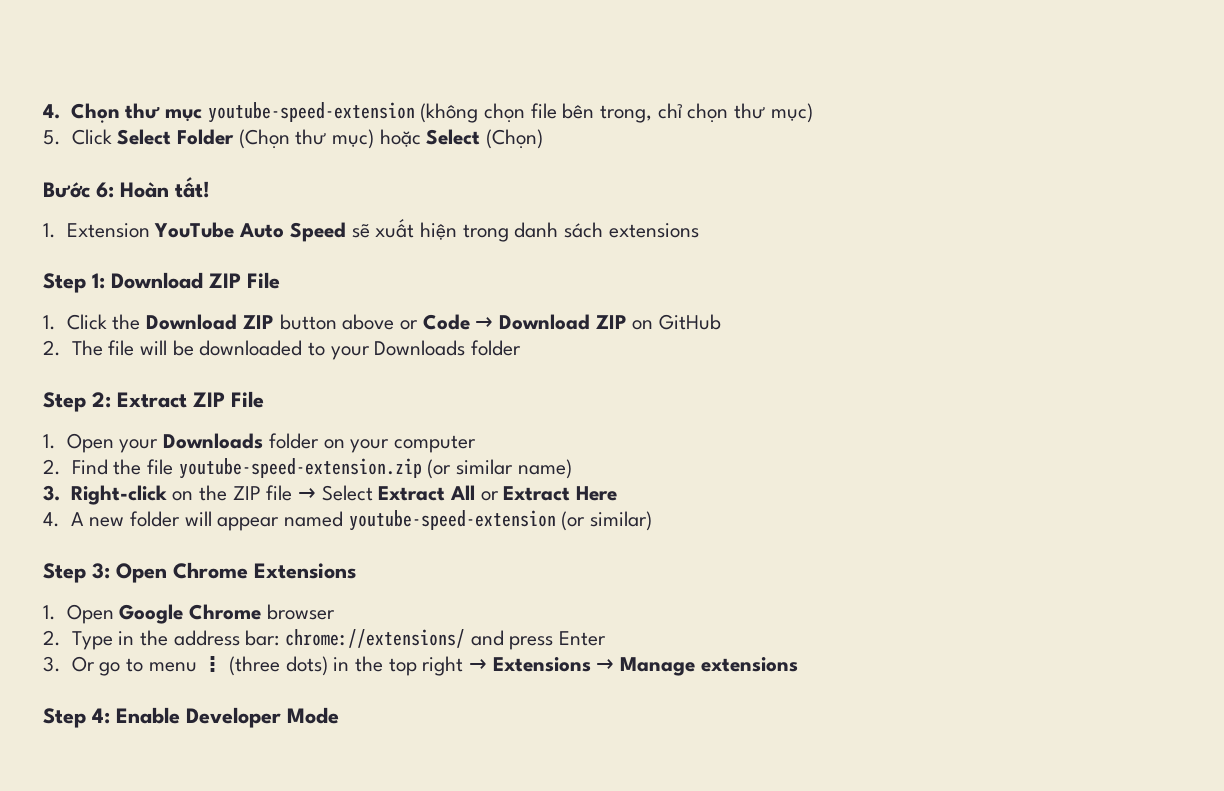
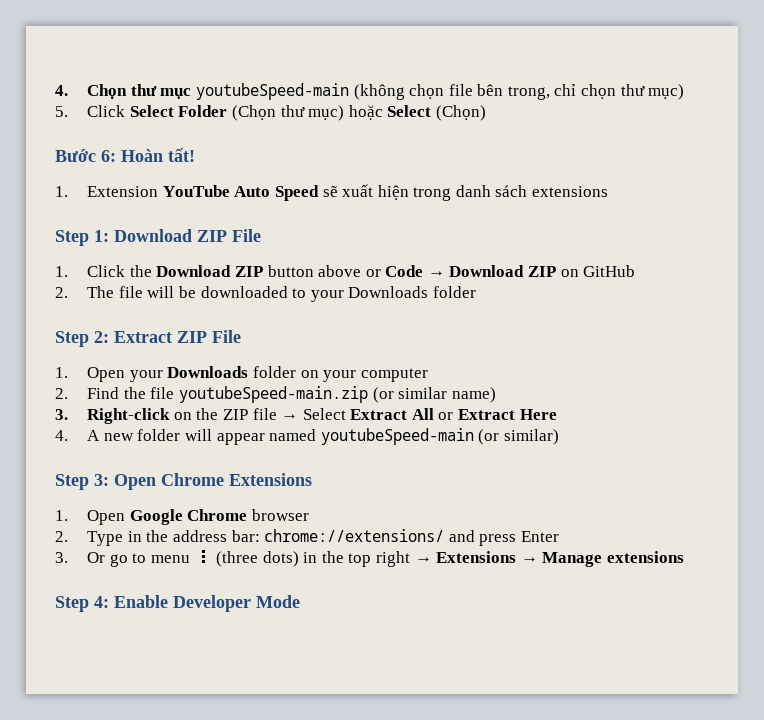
- 4. Chọn thư mục youtube-speed-extension (không chọn file bên trong, chỉ chọn thư mục)
+ 4. Chọn thư mục youtubeSpeed-main (không chọn file bên trong, chỉ chọn thư mục)
- 2. Find the file youtube-speed-extension.zip (or similar name)
+ 2. Find the file youtubeSpeed-main.zip (or similar name)
- 4. A new folder will appear named youtube-speed-extension (or similar)
+ 4. A new folder will appear named youtubeSpeed-main (or similar)

